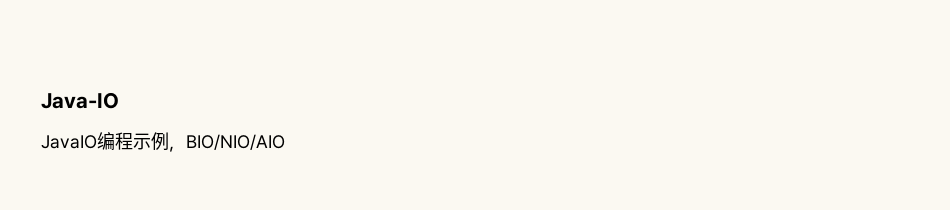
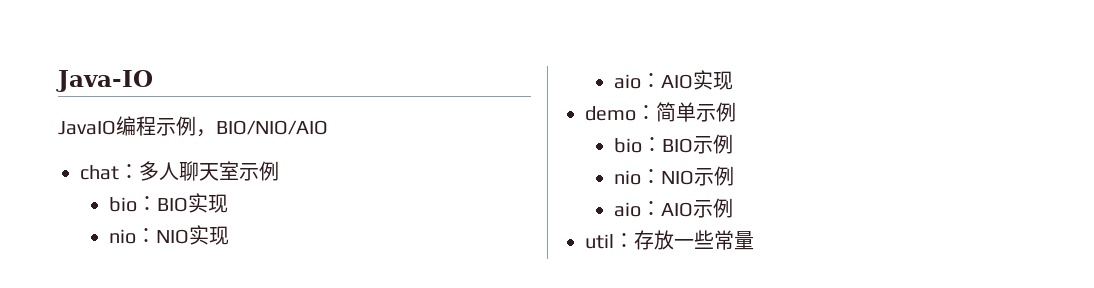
+ chat：多人聊天室示例
+ bio：BIO实现
+ nio：NIO实现
+ aio：AIO实现
+ demo：简单示例
+ bio：BIO示例
+ nio：NIO示例
+ aio：AIO示例
+ util：存放一些常量

